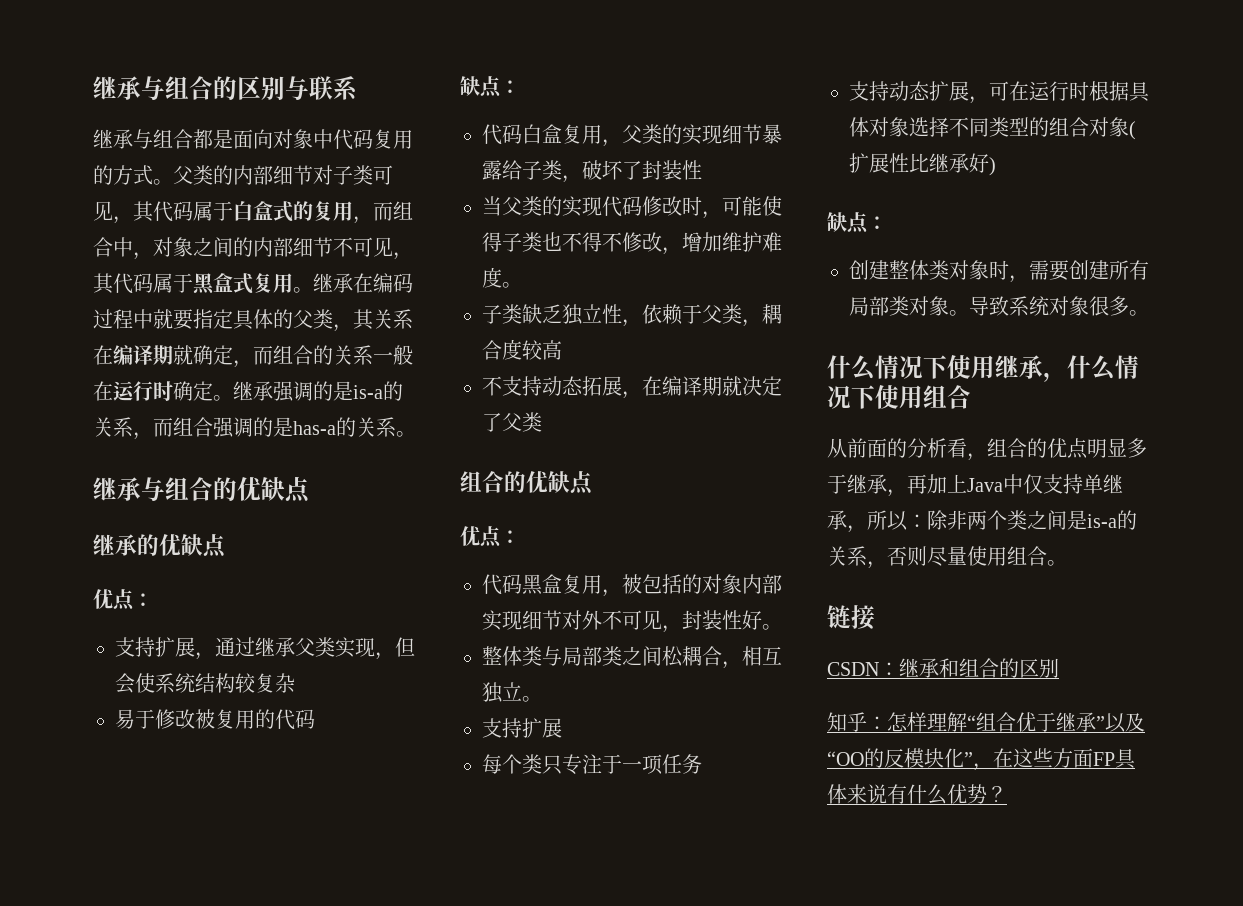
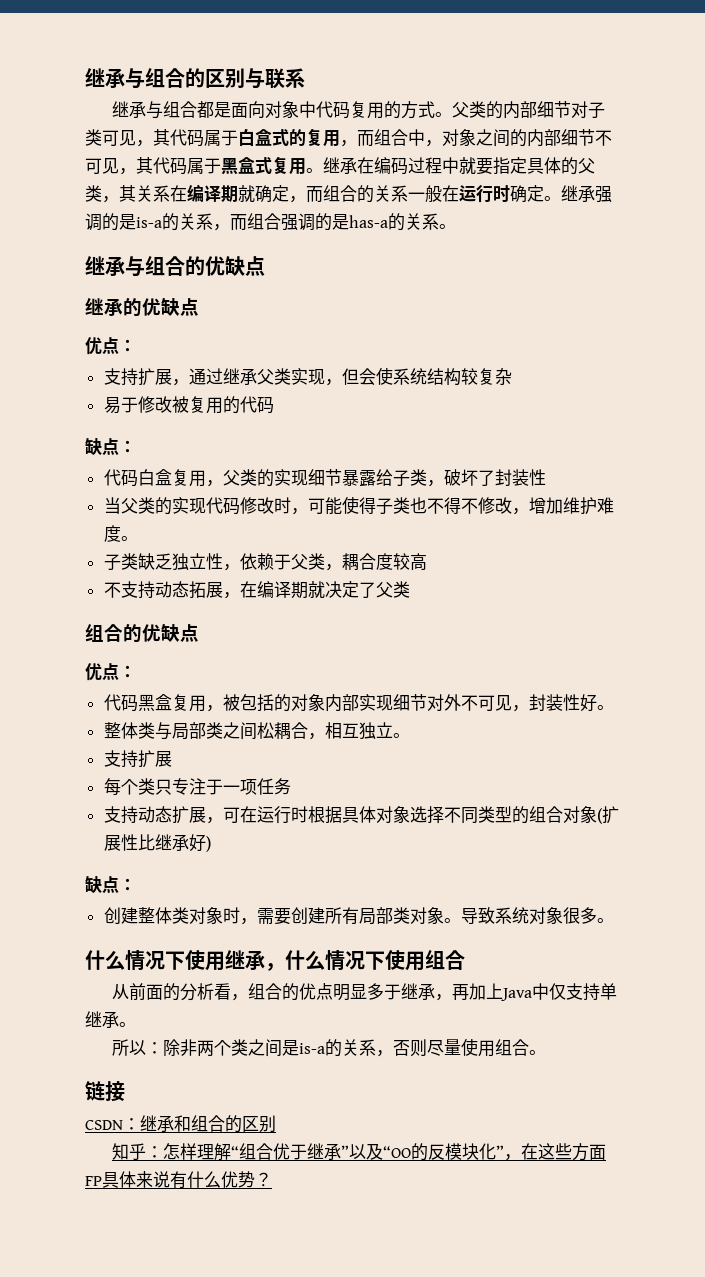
- 从前面的分析看，组合的优点明显多于继承，再加上Java中仅支持单继承，所以：除非两个类之间是is-a的关系，否则尽量使用组合。
+ 从前面的分析看，组合的优点明显多于继承，再加上Java中仅支持单继承。
+ 所以：除非两个类之间是is-a的关系，否则尽量使用组合。

